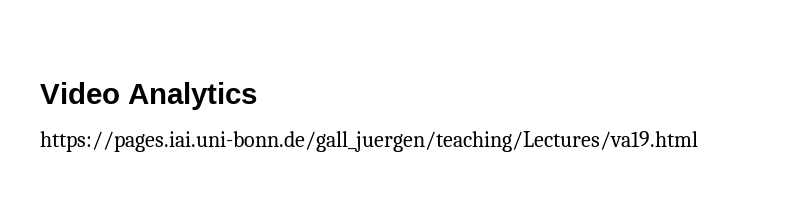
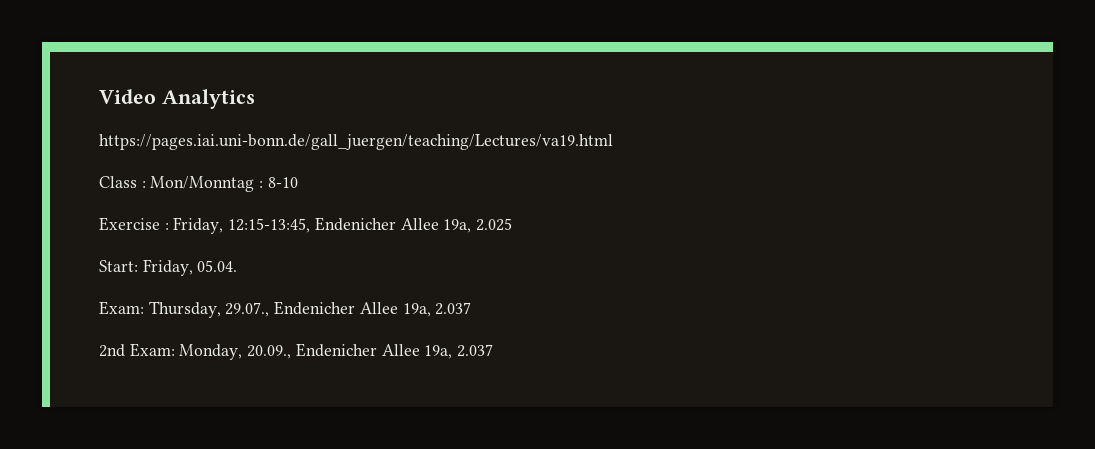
+ Class : Mon/Monntag : 8-10
+ Exercise : Friday, 12:15-13:45, Endenicher Allee 19a, 2.025
+ Start: Friday, 05.04.
+ Exam: Thursday, 29.07., Endenicher Allee 19a, 2.037
+ 2nd Exam: Monday, 20.09., Endenicher Allee 19a, 2.037

